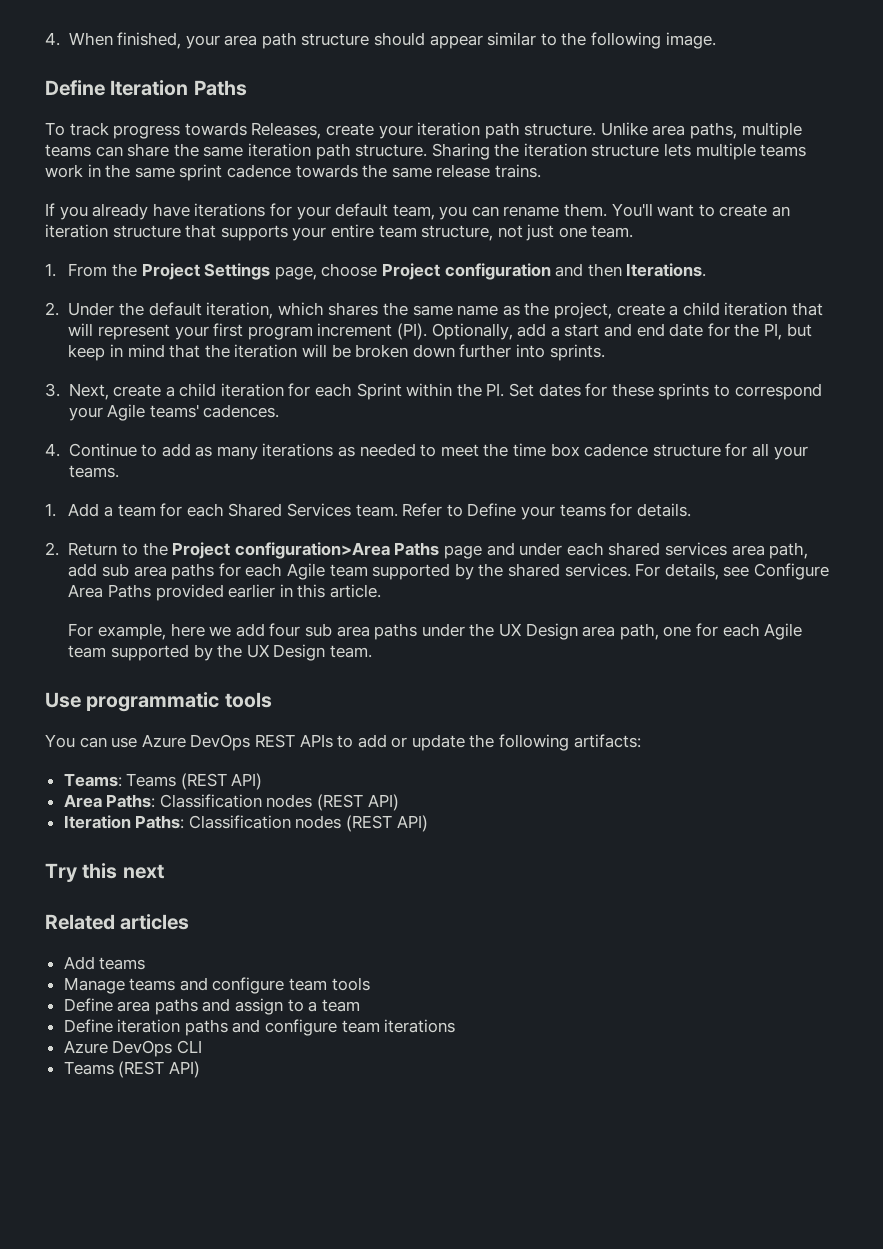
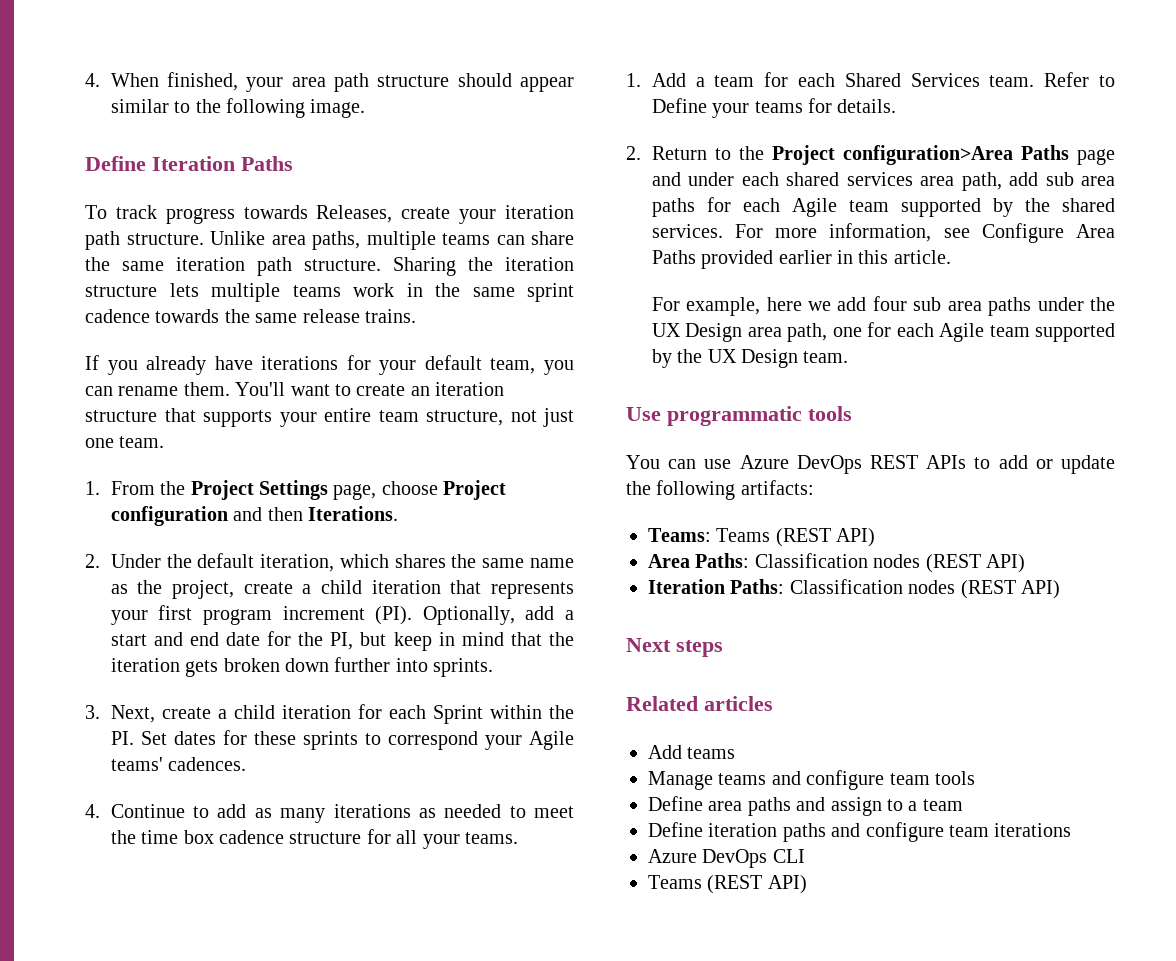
- 2. Under the default iteration, which shares the same name as the project, create a child iteration that will represent your first program increment (PI). Optionally, add a start and end date for the PI, but keep in mind that the iteration will be broken down further into sprints.
+ 2. Under the default iteration, which shares the same name as the project, create a child iteration that represents your first program increment (PI). Optionally, add a start and end date for the PI, but keep in mind that the iteration gets broken down further into sprints.
- For details, see Configure Area Paths provided earlier in this article.
+ For more information, see Configure Area Paths provided earlier in this article.
- Try this next
+ Next steps

